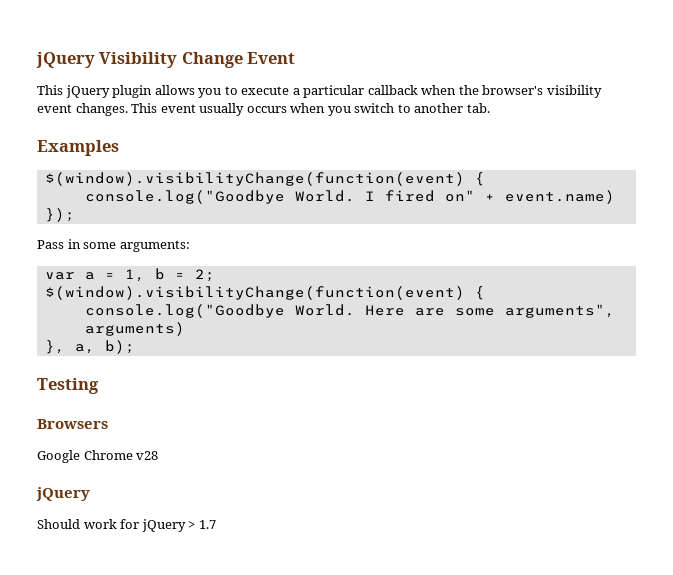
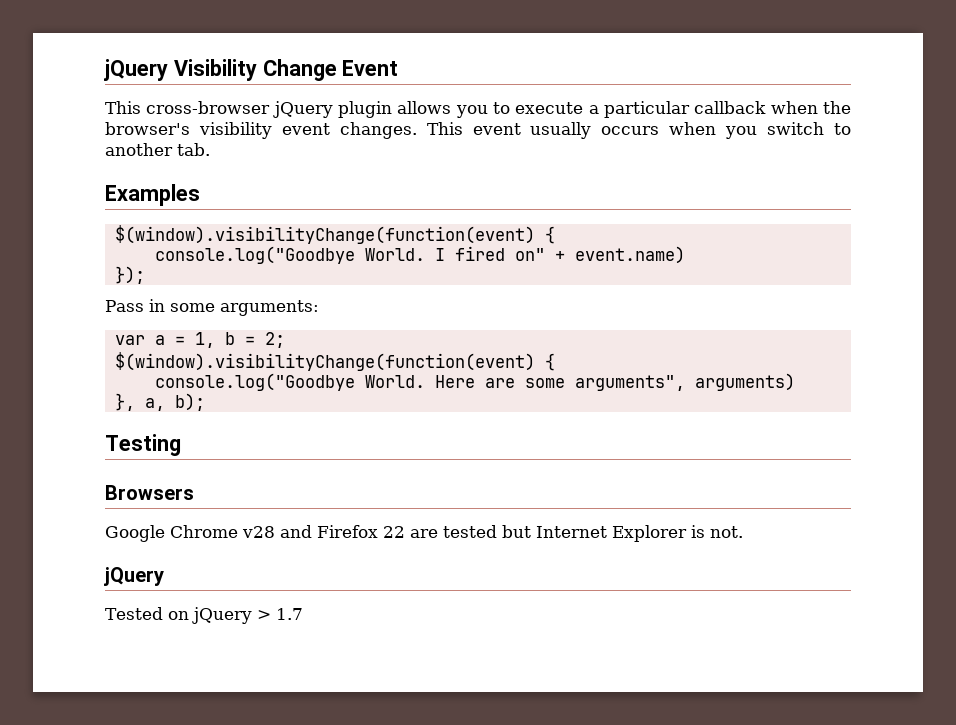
- This jQuery plugin allows you to execute a particular callback when the browser's visibility event changes.
+ This cross-browser jQuery plugin allows you to execute a particular callback when the browser's visibility event changes.
- Google Chrome v28
+ Google Chrome v28 and Firefox 22 are tested but Internet Explorer is not.
  jQuery
- Should work for jQuery > 1.7
+ Tested on jQuery > 1.7

